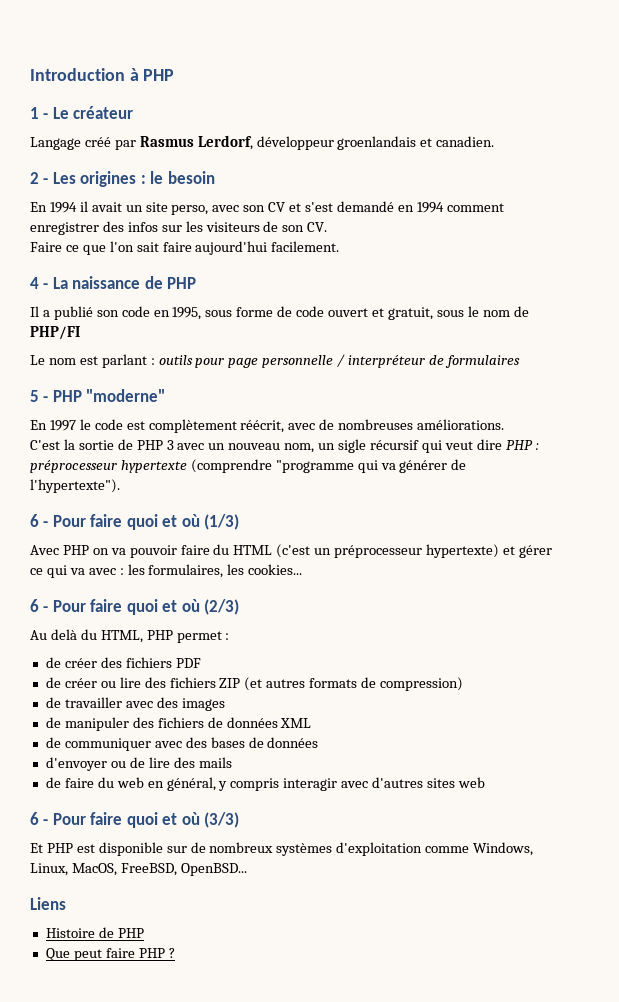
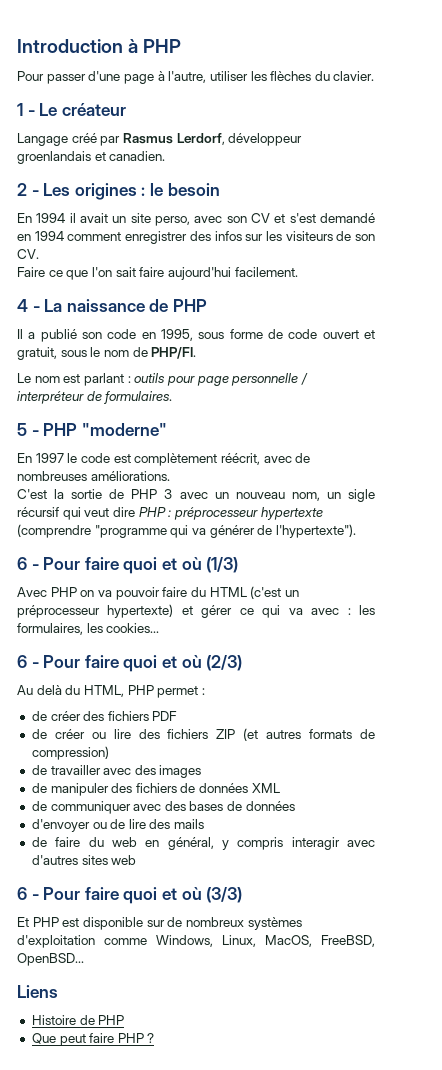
+ Pour passer d'une page à l'autre, utiliser les flèches du clavier.
- Il a publié son code en 1995, sous forme de code ouvert et gratuit, sous le nom de PHP/FI
+ Il a publié son code en 1995, sous forme de code ouvert et gratuit, sous le nom de PHP/FI.
- Le nom est parlant : outils pour page personnelle / interpréteur de formulaires
+ Le nom est parlant : outils pour page personnelle / interpréteur de formulaires.

